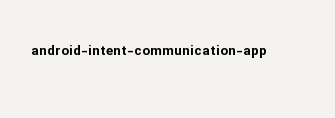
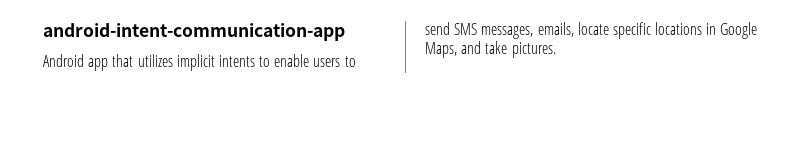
+ Android app that utilizes implicit intents to enable users to send SMS messages, emails, locate specific locations in Google Maps, and take pictures.

